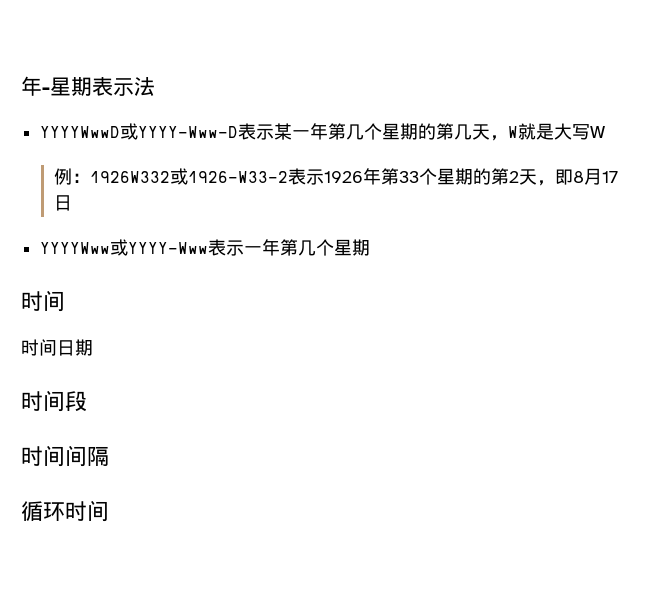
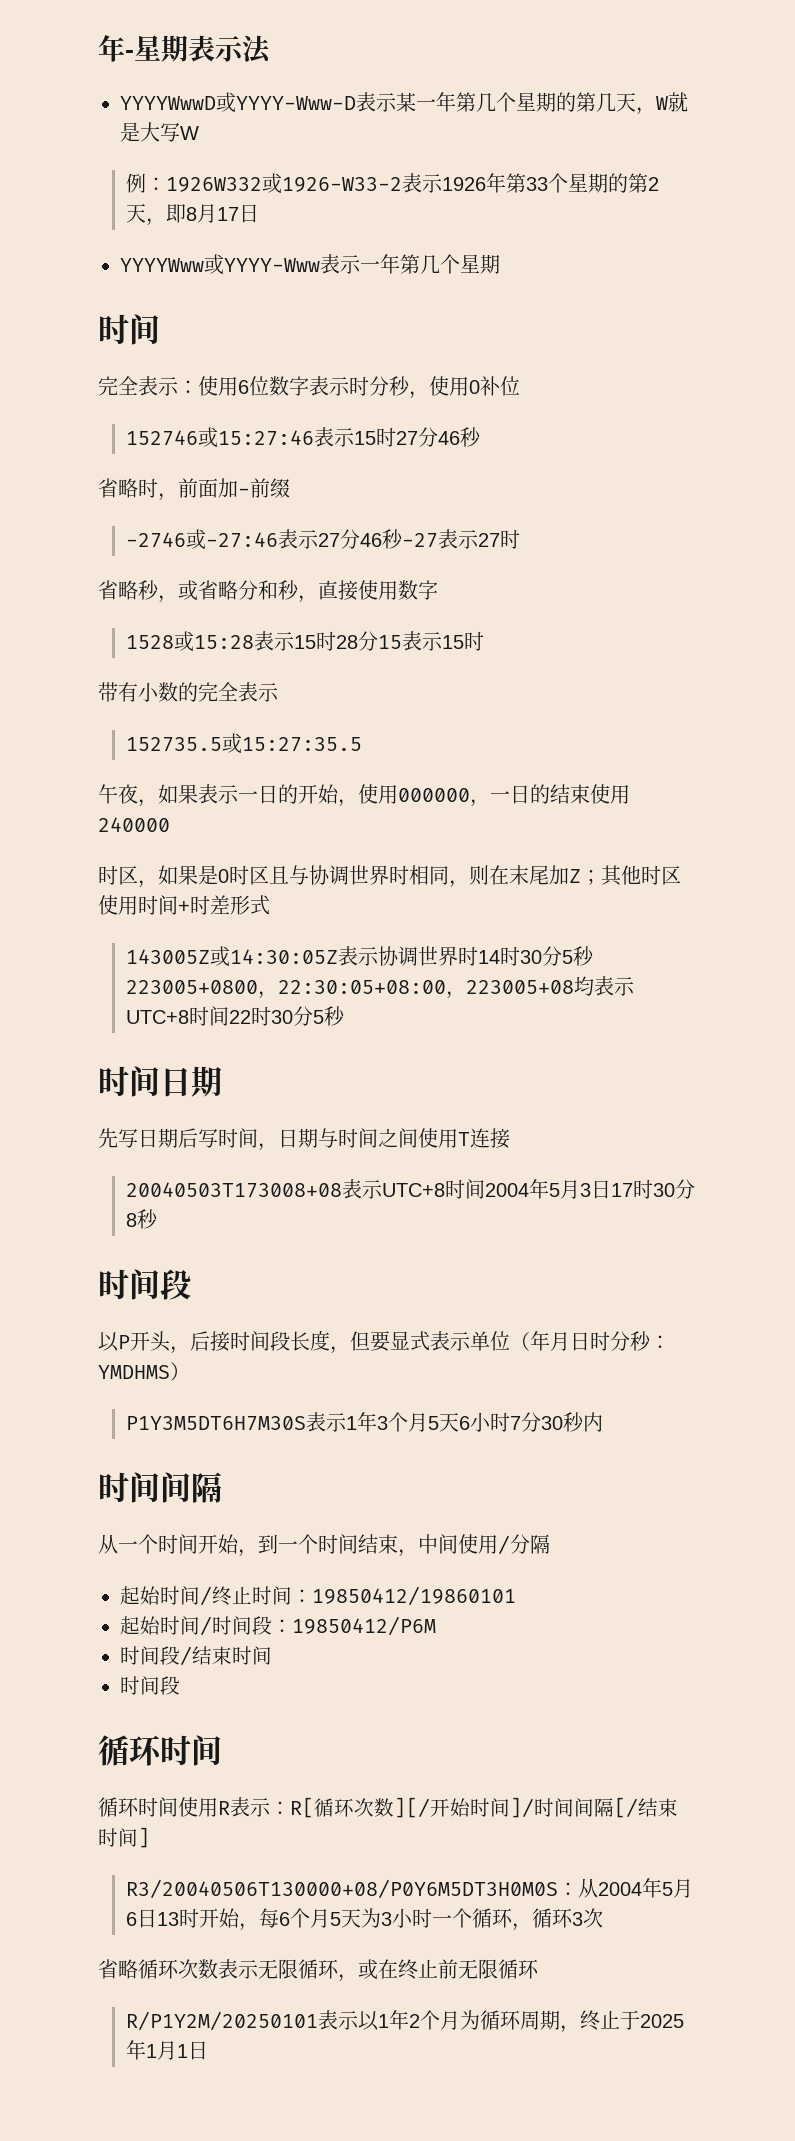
+ 完全表示：使用6位数字表示时分秒，使用0补位
+ 152746或15:27:46表示15时27分46秒
+ 省略时，前面加-前缀
+ -2746或-27:46表示27分46秒-27表示27时
+ 省略秒，或省略分和秒，直接使用数字
+ 1528或15:28表示15时28分15表示15时
+ 带有小数的完全表示
+ 152735.5或15:27:35.5
+ 午夜，如果表示一日的开始，使用000000，一日的结束使用240000
+ 时区，如果是0时区且与协调世界时相同，则在末尾加Z；其他时区使用时间+时差形式
+ 143005Z或14:30:05Z表示协调世界时14时30分5秒223005+0800，22:30:05+08:00，223005+08均表示UTC+8时间22时30分5秒
  时间日期
+ 先写日期后写时间，日期与时间之间使用T连接
+ 20040503T173008+08表示UTC+8时间2004年5月3日17时30分8秒
  时间段
+ 以P开头，后接时间段长度，但要显式表示单位（年月日时分秒：YMDHMS）
+ P1Y3M5DT6H7M30S表示1年3个月5天6小时7分30秒内
  时间间隔
+ 从一个时间开始，到一个时间结束，中间使用/分隔
+ 起始时间/终止时间：19850412/19860101
+ 起始时间/时间段：19850412/P6M
+ 时间段/结束时间
+ 时间段
  循环时间
+ 循环时间使用R表示：R[循环次数][/开始时间]/时间间隔[/结束时间]
+ R3/20040506T130000+08/P0Y6M5DT3H0M0S：从2004年5月6日13时开始，每6个月5天为3小时一个循环，循环3次
+ 省略循环次数表示无限循环，或在终止前无限循环
+ R/P1Y2M/20250101表示以1年2个月为循环周期，终止于2025年1月1日

